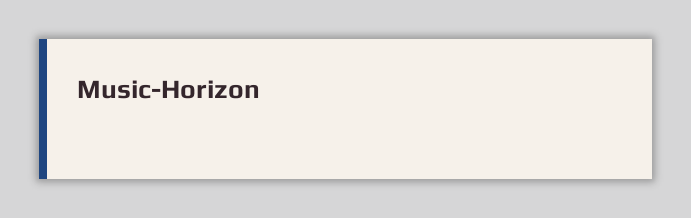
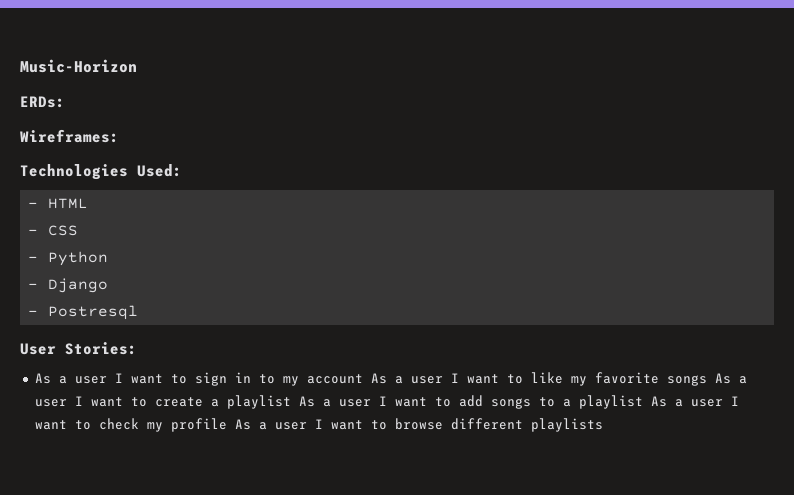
+ ERDs:
+ Wireframes:
+ Technologies Used:
+ - HTML
+ - CSS
+ - Python
+ - Django
+ - Postresql
+ User Stories:
+ As a user I want to sign in to my account As a user I want to like my favorite songs As a user I want to create a playlist As a user I want to add songs to a playlist As a user I want to check my profile As a user I want to browse different playlists

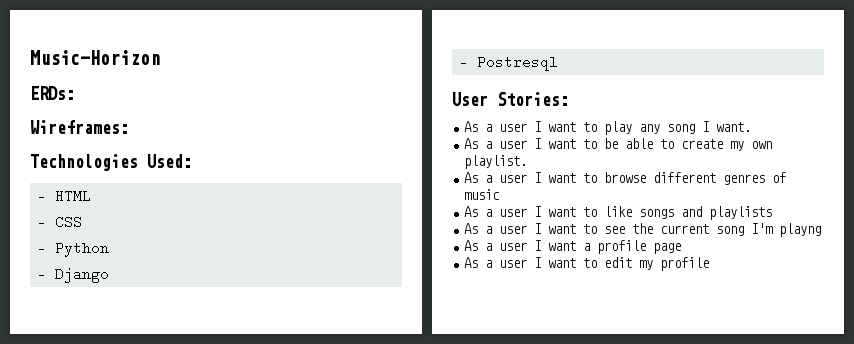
- As a user I want to sign in to my account As a user I want to like my favorite songs As a user I want to create a playlist As a user I want to add songs to a playlist As a user I want to check my profile As a user I want to browse different playlists
+ As a user I want to play any song I want.
+ As a user I want to be able to create my own playlist.
+ As a user I want to browse different genres of music
+ As a user I want to like songs and playlists
+ As a user I want to see the current song I'm playng
+ As a user I want a profile page
+ As a user I want to edit my profile

